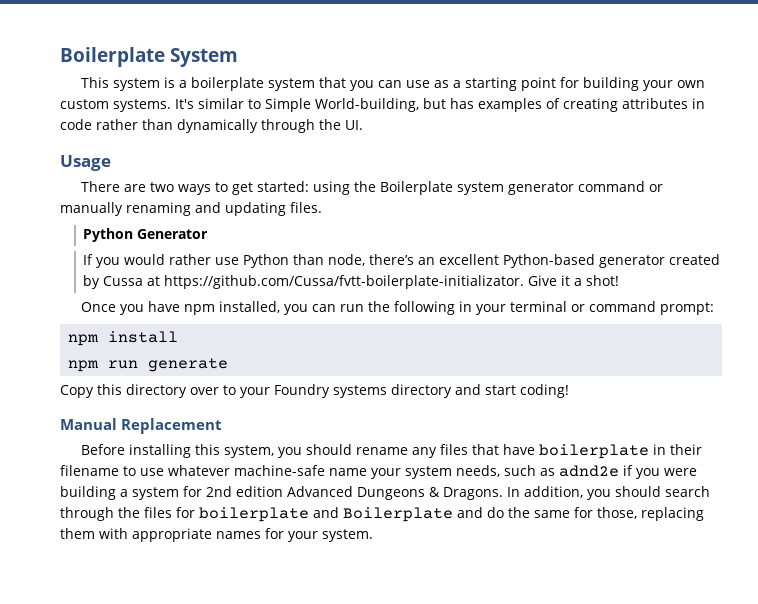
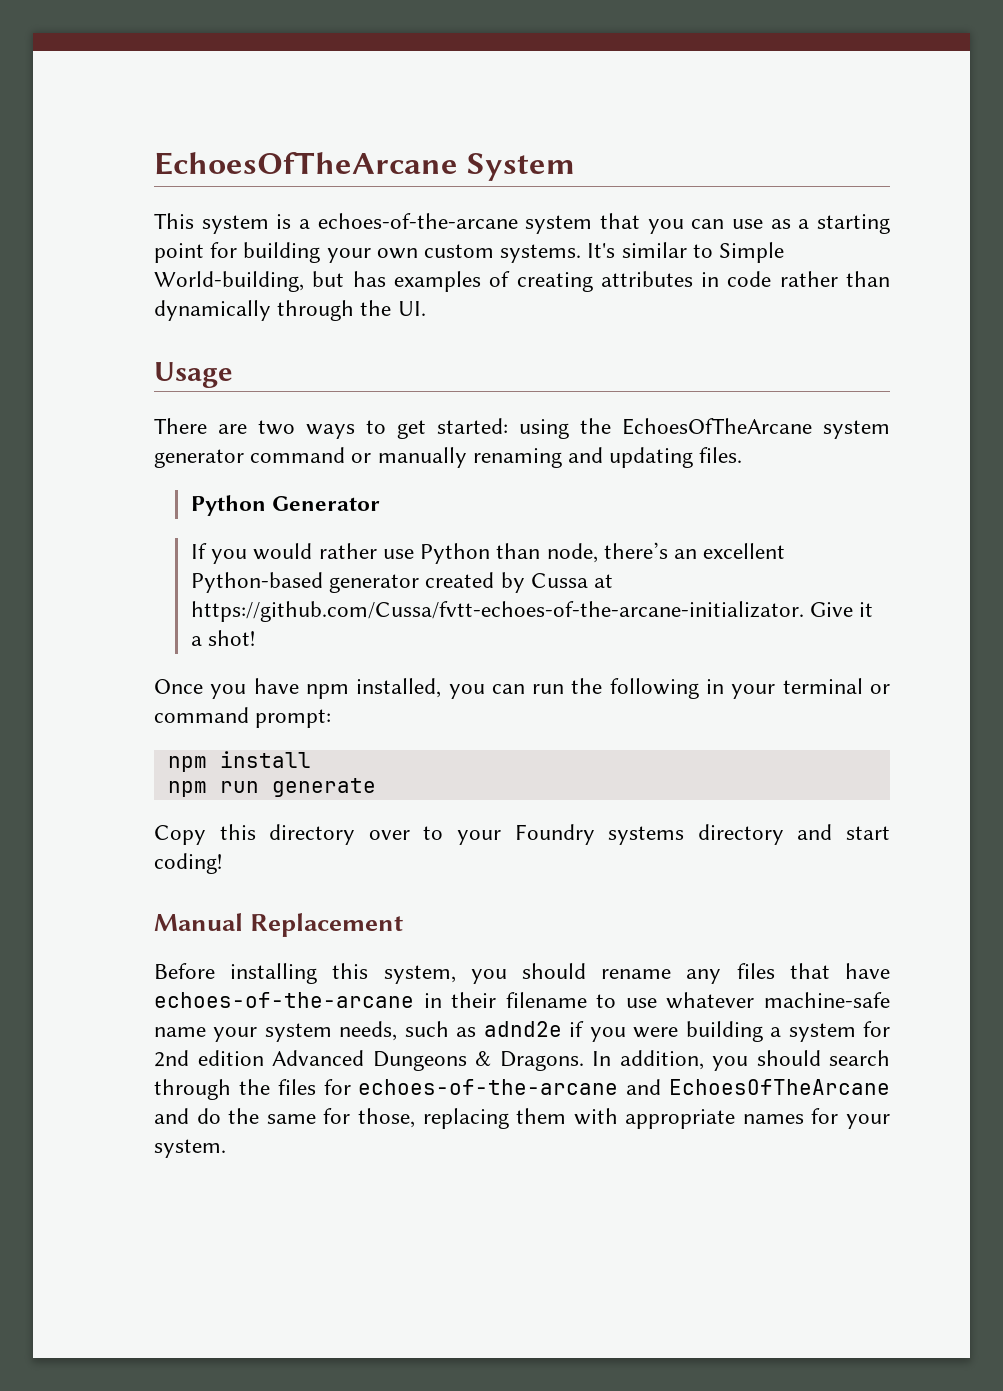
- Boilerplate System
+ EchoesOfTheArcane System
- This system is a boilerplate system that you can use as a starting point for building your own custom systems.
+ This system is a echoes-of-the-arcane system that you can use as a starting point for building your own custom systems.
- There are two ways to get started: using the Boilerplate system generator command or manually renaming and updating files.
+ There are two ways to get started: using the EchoesOfTheArcane system generator command or manually renaming and updating files.
- If you would rather use Python than node, there’s an excellent Python-based generator created by Cussa at https://github.com/Cussa/fvtt-boilerplate-initializator. Give it a shot!
+ If you would rather use Python than node, there’s an excellent Python-based generator created by Cussa at https://github.com/Cussa/fvtt-echoes-of-the-arcane-initializator. Give it a shot!
- Before installing this system, you should rename any files that have boilerplate in their filename to use whatever machine-safe name your system needs, such as adnd2e if you were building a system for 2nd edition Advanced Dungeons & Dragons.
+ Before installing this system, you should rename any files that have echoes-of-the-arcane in their filename to use whatever machine-safe name your system needs, such as adnd2e if you were building a system for 2nd edition Advanced Dungeons & Dragons.
- In addition, you should search through the files for boilerplate and Boilerplate and do the same for those, replacing them with appropriate names for your system.
+ In addition, you should search through the files for echoes-of-the-arcane and EchoesOfTheArcane and do the same for those, replacing them with appropriate names for your system.

